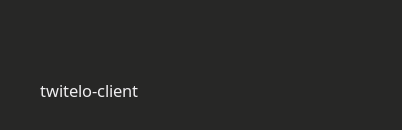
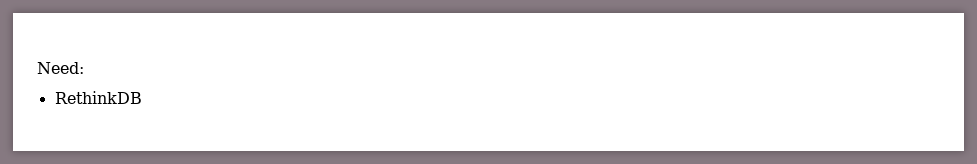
- twitelo-client
+ Need:
+ RethinkDB

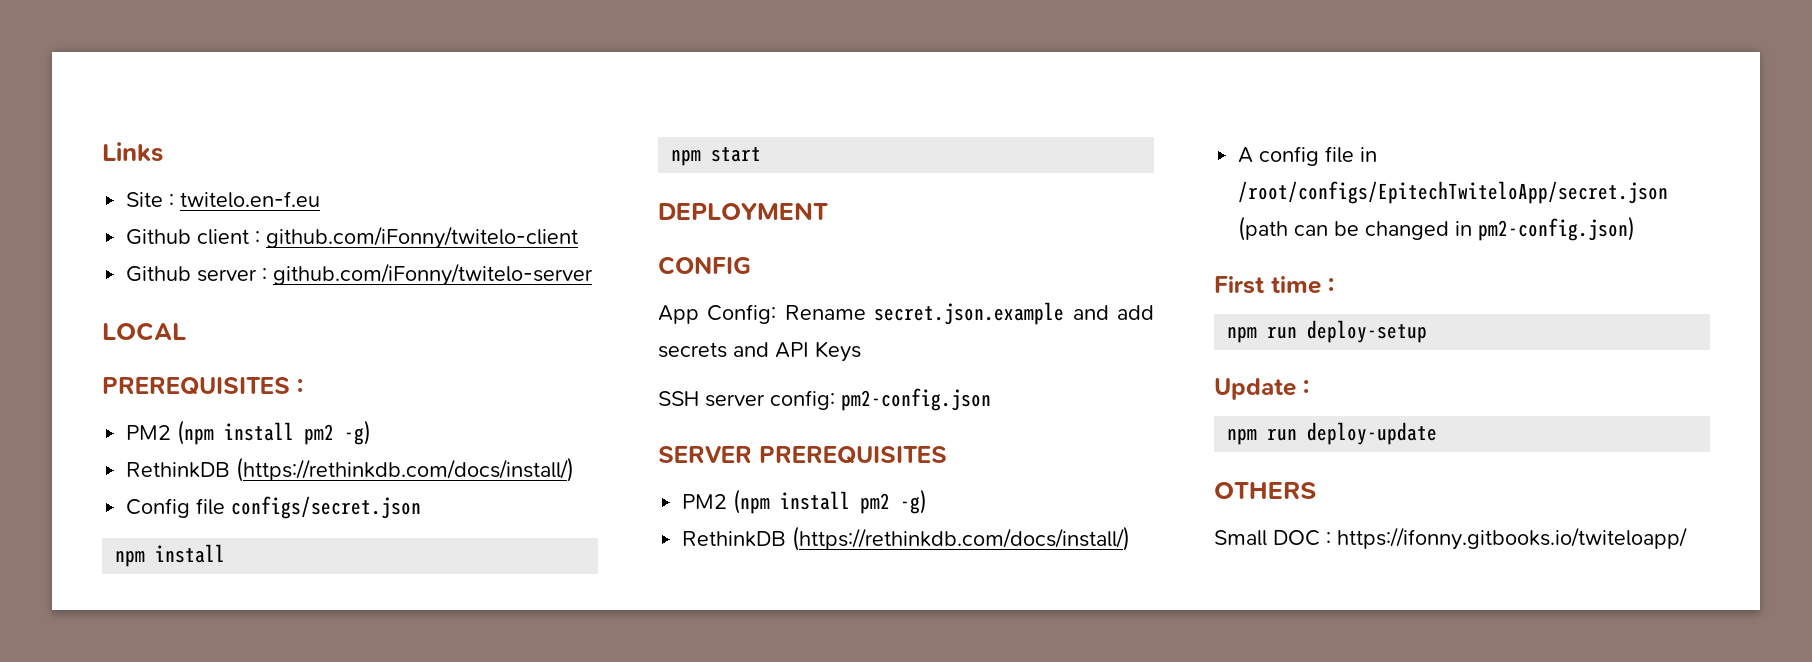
- Need:
- RethinkDB
+ Links
+ Site : twitelo.en-f.eu
+ Github client : github.com/iFonny/twitelo-client
+ Github server : github.com/iFonny/twitelo-server
+ LOCAL
+ PREREQUISITES :
+ PM2 (npm install pm2 -g)
+ RethinkDB (https://rethinkdb.com/docs/install/)
+ Config file configs/secret.json
+ npm install
+ npm start
+ DEPLOYMENT
+ CONFIG
+ App Config: Rename secret.json.example and add secrets and API Keys
+ SSH server config: pm2-config.json
+ SERVER PREREQUISITES
+ PM2 (npm install pm2 -g)
+ RethinkDB (https://rethinkdb.com/docs/install/)
+ A config file in /root/configs/EpitechTwiteloApp/secret.json (path can be changed in pm2-config.json)
+ First time :
+ npm run deploy-setup
+ Update :
+ npm run deploy-update
+ OTHERS
+ Small DOC : https://ifonny.gitbooks.io/twiteloapp/

